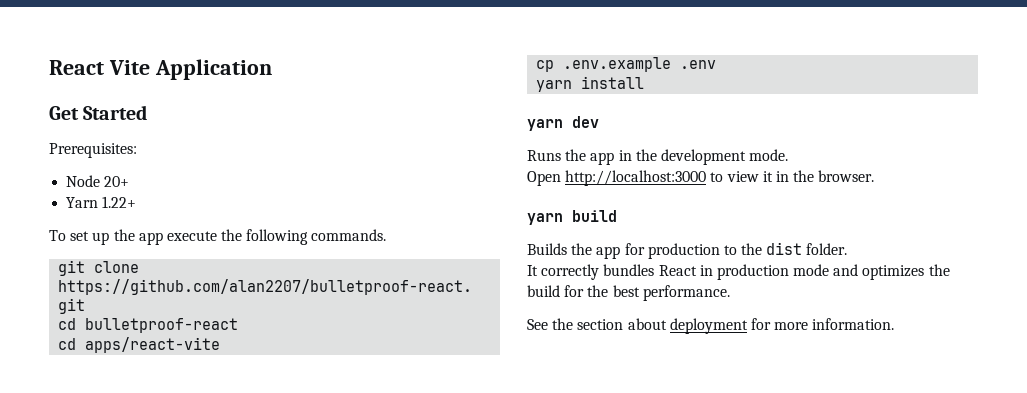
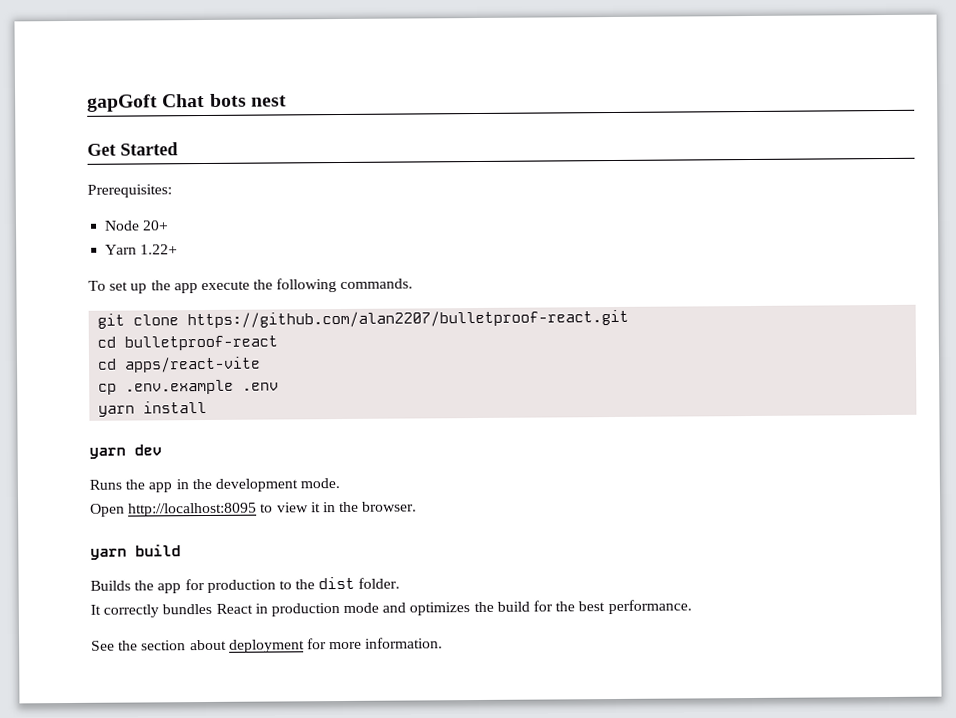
- React Vite Application
+ gapGoft Chat bots nest
- Open http://localhost:3000 to view it in the browser.
+ Open http://localhost:8095 to view it in the browser.

